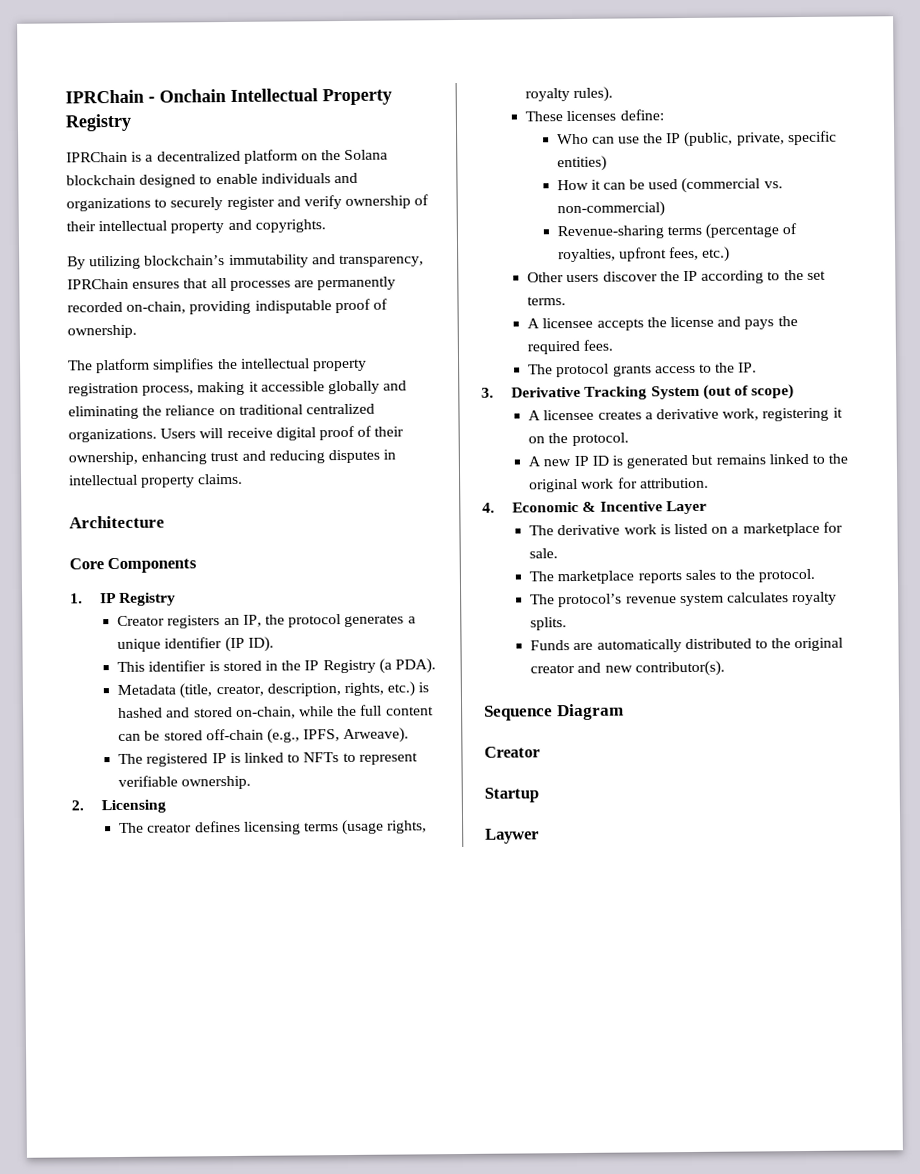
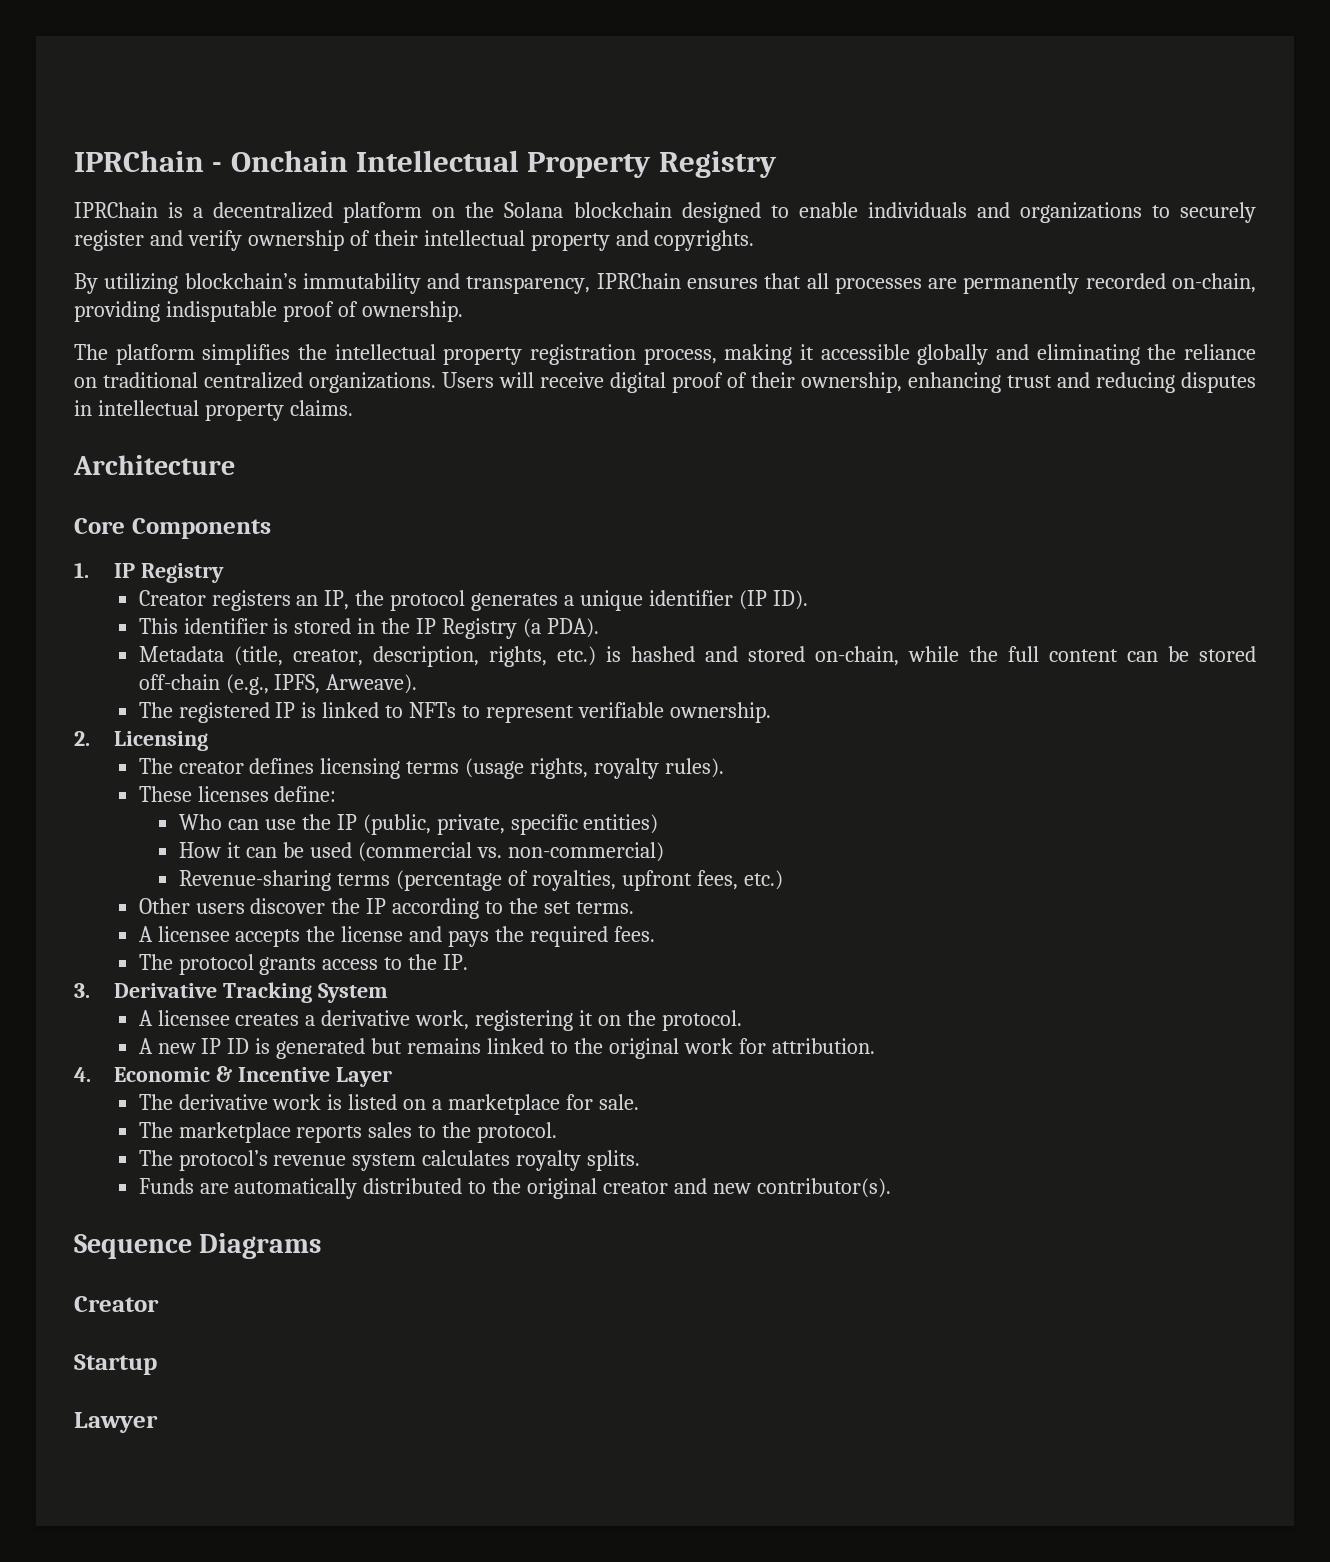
- 3. Derivative Tracking System (out of scope)
+ 3. Derivative Tracking System
- Sequence Diagram
+ Sequence Diagrams
- Laywer
+ Lawyer

